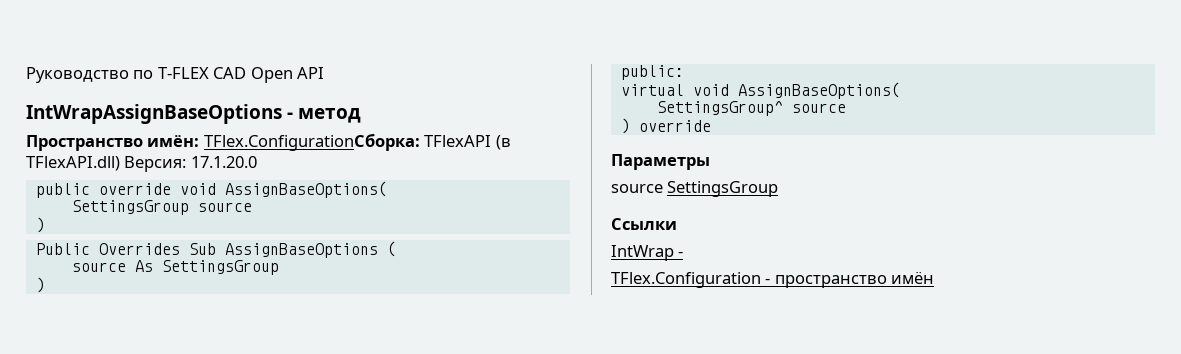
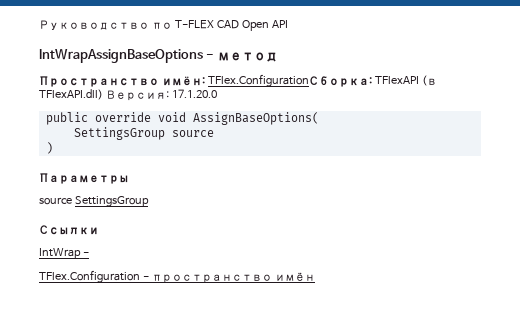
- Public Overrides Sub AssignBaseOptions (
- source As SettingsGroup
- )
- public:
- virtual void AssignBaseOptions(
- SettingsGroup^ source
- ) override

